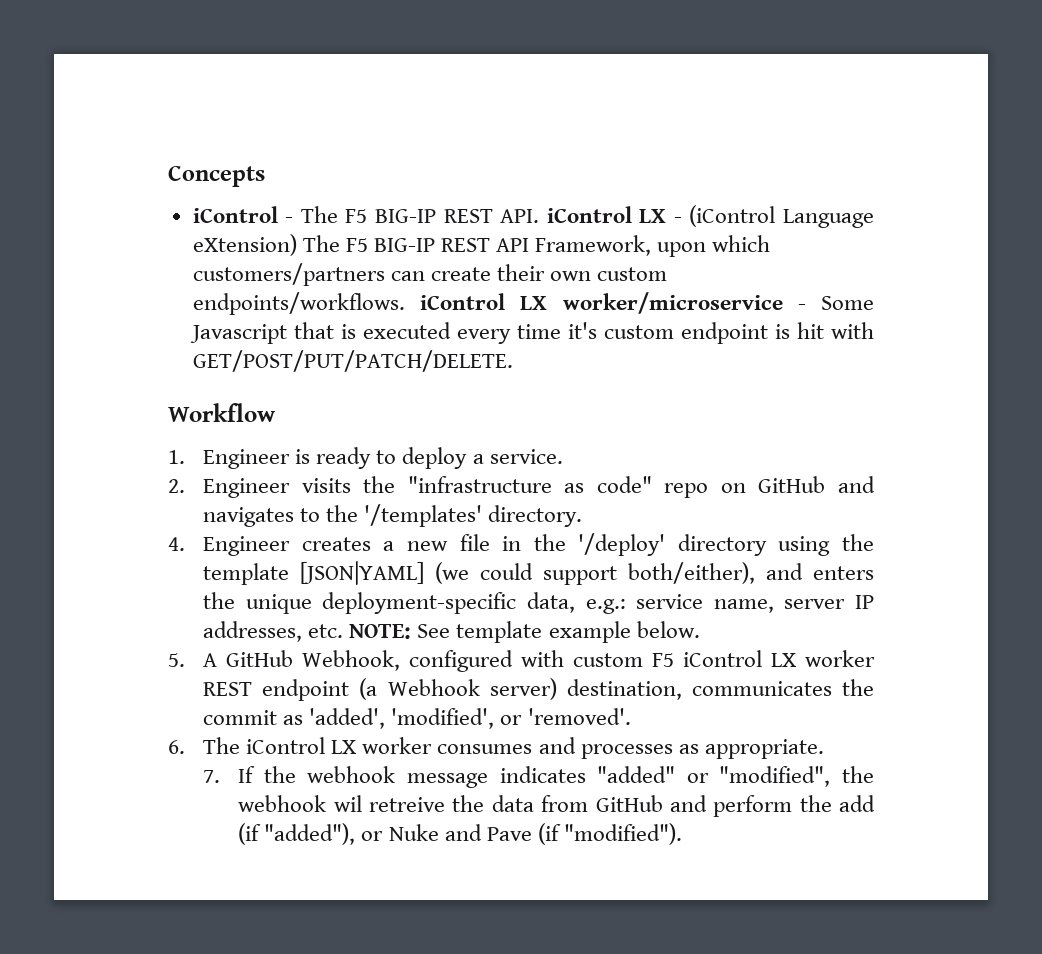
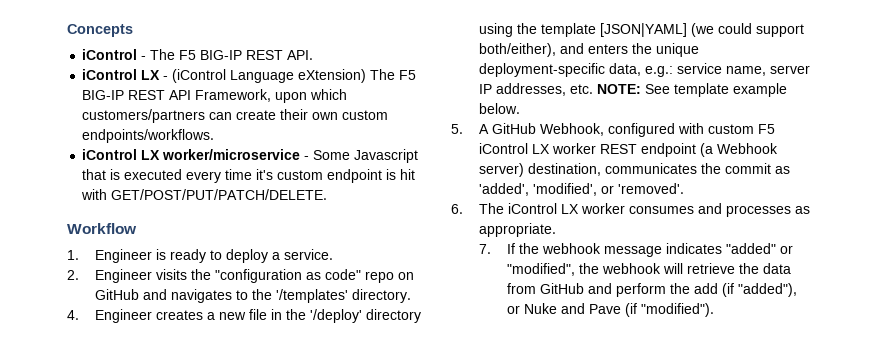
- iControl - The F5 BIG-IP REST API. iControl LX - (iControl Language eXtension) The F5 BIG-IP REST API Framework, upon which customers/partners can create their own custom endpoints/workflows. iControl LX worker/microservice - Some Javascript that is executed every time it's custom endpoint is hit with GET/POST/PUT/PATCH/DELETE.
+ iControl - The F5 BIG-IP REST API.
+ iControl LX - (iControl Language eXtension) The F5 BIG-IP REST API Framework, upon which customers/partners can create their own custom endpoints/workflows.
+ iControl LX worker/microservice - Some Javascript that is executed every time it's custom endpoint is hit with GET/POST/PUT/PATCH/DELETE.
- 2. Engineer visits the "infrastructure as code" repo on GitHub and navigates to the '/templates' directory.
+ 2. Engineer visits the "configuration as code" repo on GitHub and navigates to the '/templates' directory.
- 7. If the webhook message indicates "added" or "modified", the webhook wil retreive the data from GitHub and perform the add (if "added"), or Nuke and Pave (if "modified").
+ 7. If the webhook message indicates "added" or "modified", the webhook will retrieve the data from GitHub and perform the add (if "added"), or Nuke and Pave (if "modified").

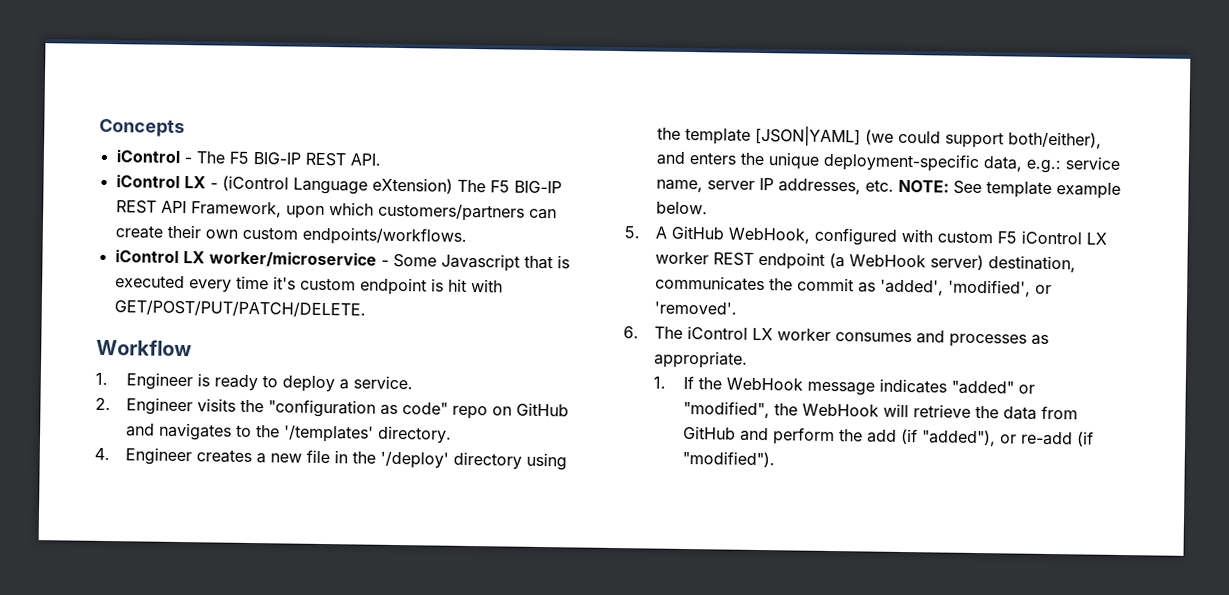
- 5. A GitHub Webhook, configured with custom F5 iControl LX worker REST endpoint (a Webhook server) destination, communicates the commit as 'added', 'modified', or 'removed'.
+ 5. A GitHub WebHook, configured with custom F5 iControl LX worker REST endpoint (a WebHook server) destination, communicates the commit as 'added', 'modified', or 'removed'.
- 7. If the webhook message indicates "added" or "modified", the webhook will retrieve the data from GitHub and perform the add (if "added"), or Nuke and Pave (if "modified").
+ 1. If the WebHook message indicates "added" or "modified", the WebHook will retrieve the data from GitHub and perform the add (if "added"), or re-add (if "modified").

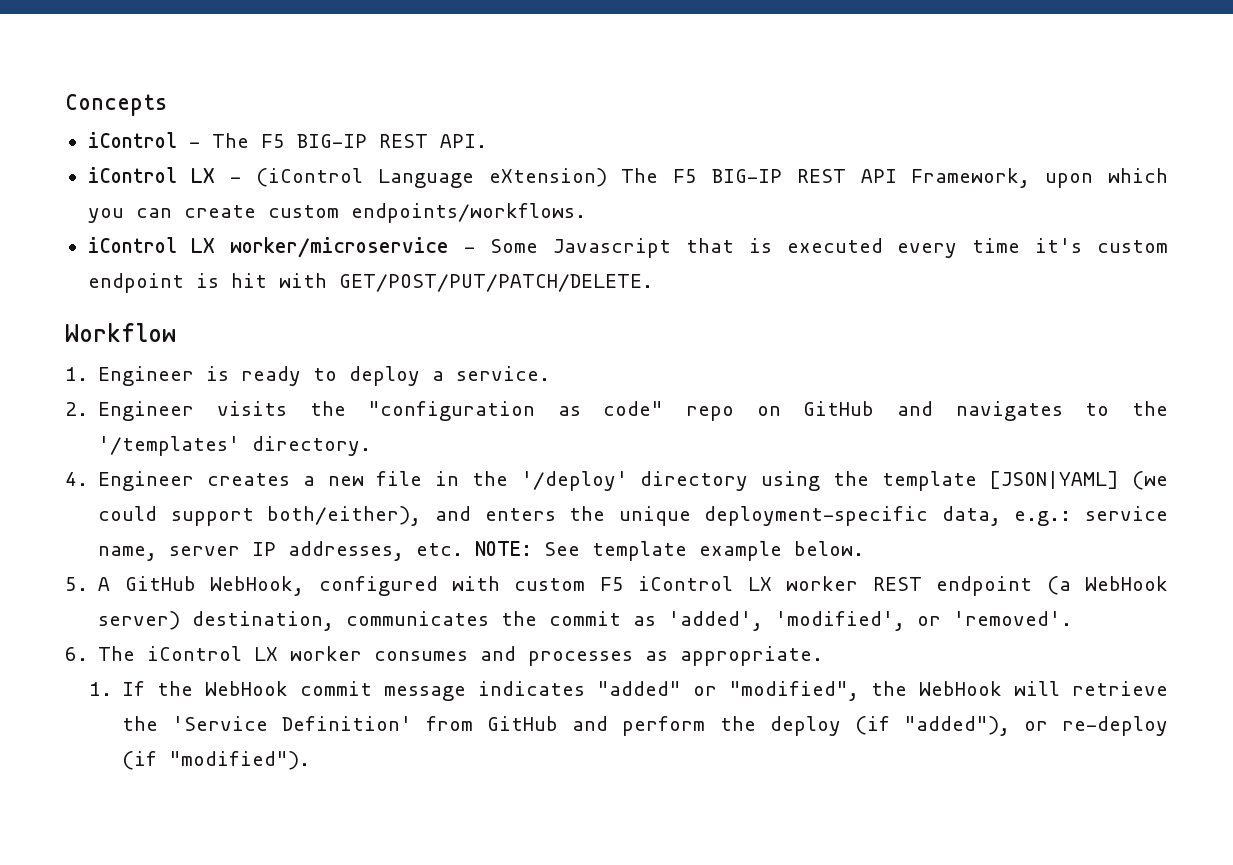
- iControl LX - (iControl Language eXtension) The F5 BIG-IP REST API Framework, upon which customers/partners can create their own custom endpoints/workflows.
+ iControl LX - (iControl Language eXtension) The F5 BIG-IP REST API Framework, upon which you can create custom endpoints/workflows.
- 1. If the WebHook message indicates "added" or "modified", the WebHook will retrieve the data from GitHub and perform the add (if "added"), or re-add (if "modified").
+ 1. If the WebHook commit message indicates "added" or "modified", the WebHook will retrieve the 'Service Definition' from GitHub and perform the deploy (if "added"), or re-deploy (if "modified").

